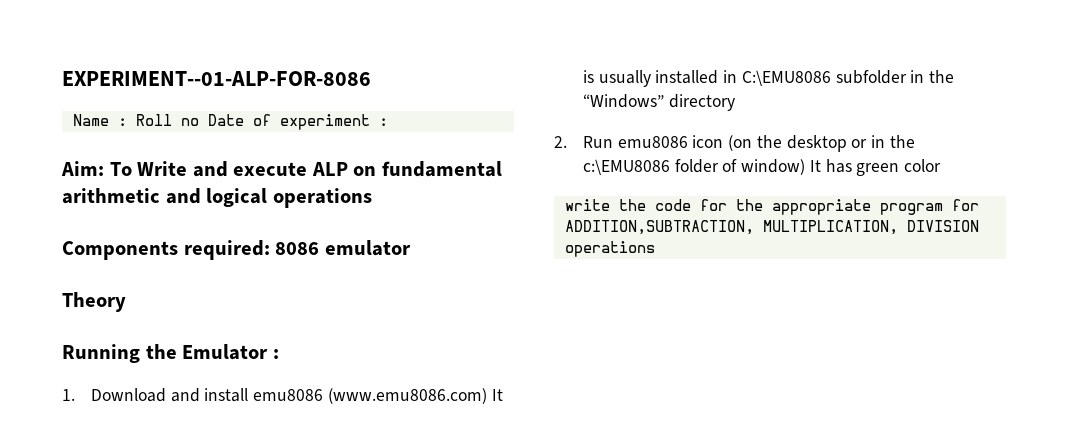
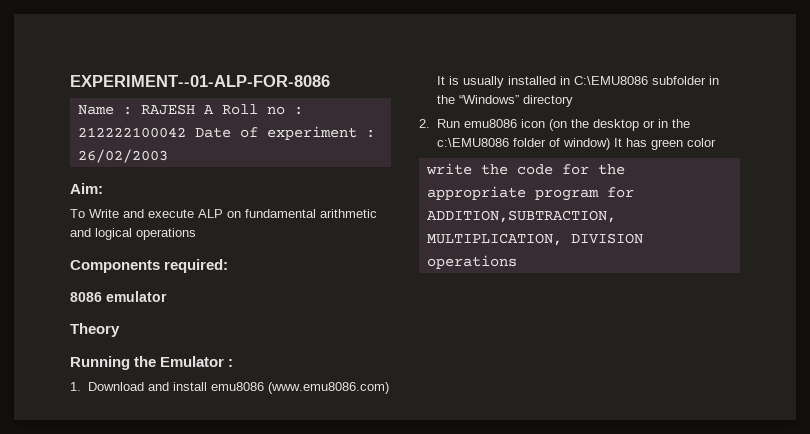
- Name : Roll no Date of experiment :
+ Name : RAJESH A Roll no : 212222100042 Date of experiment : 26/02/2003
- Aim: To Write and execute ALP on fundamental arithmetic and logical operations
+ Aim:
+ To Write and execute ALP on fundamental arithmetic and logical operations
- Components required: 8086 emulator
+ Components required:
+ 8086 emulator

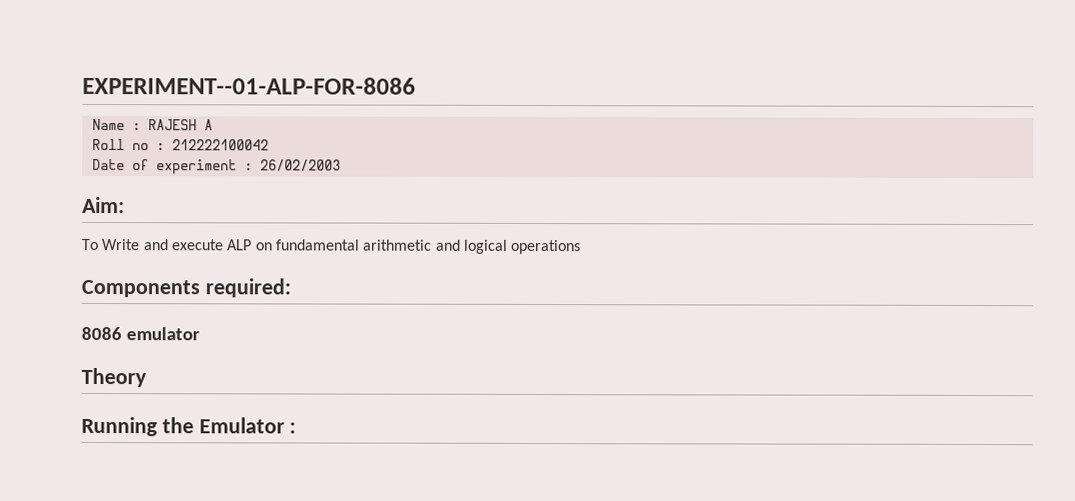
- Name : RAJESH A Roll no : 212222100042 Date of experiment : 26/02/2003
+ Name : RAJESH A
+ Roll no : 212222100042
+ Date of experiment : 26/02/2003
- 1. Download and install emu8086 (www.emu8086.com) It is usually installed in C:\EMU8086 subfolder in the “Windows” directory
- 2. Run emu8086 icon (on the desktop or in the c:\EMU8086 folder of window) It has green color
- write the code for the appropriate program for ADDITION,SUBTRACTION, MULTIPLICATION, DIVISION operations

